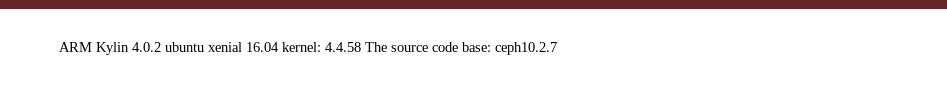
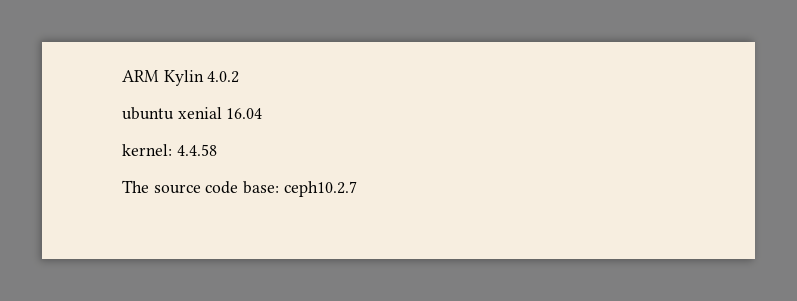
- ARM Kylin 4.0.2 ubuntu xenial 16.04 kernel: 4.4.58 The source code base: ceph10.2.7
+ ARM Kylin 4.0.2
+ ubuntu xenial 16.04
+ kernel: 4.4.58
+ The source code base: ceph10.2.7

